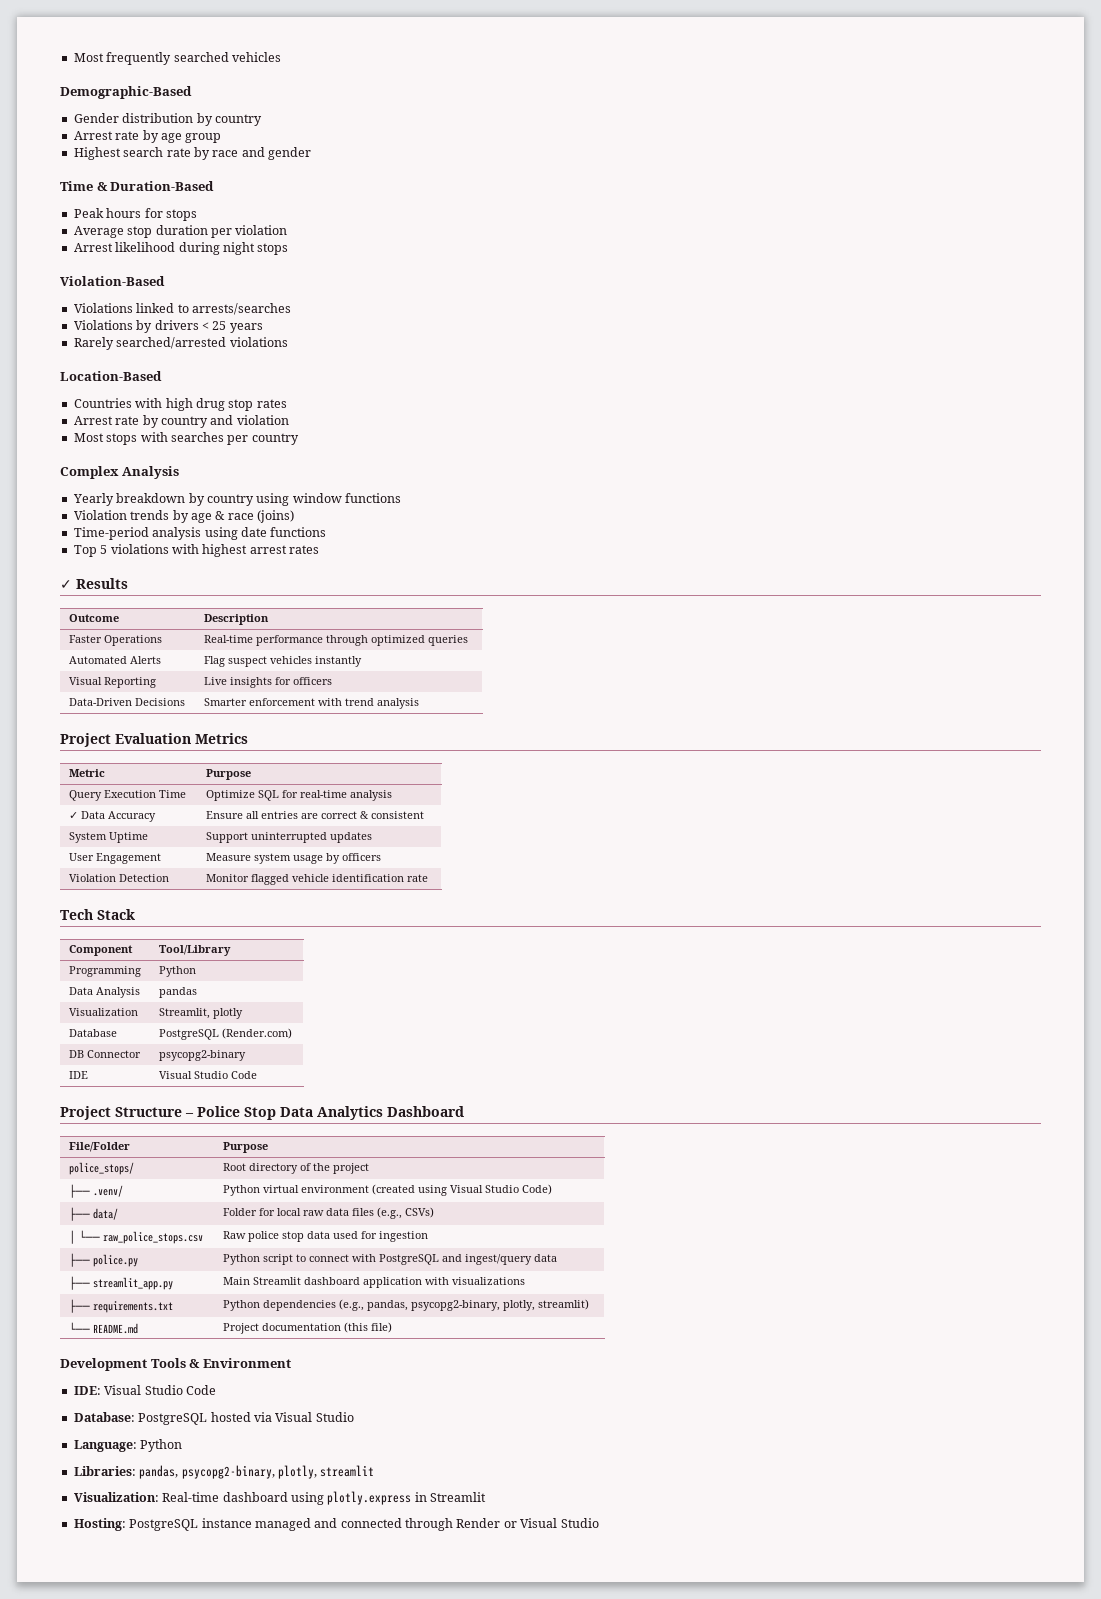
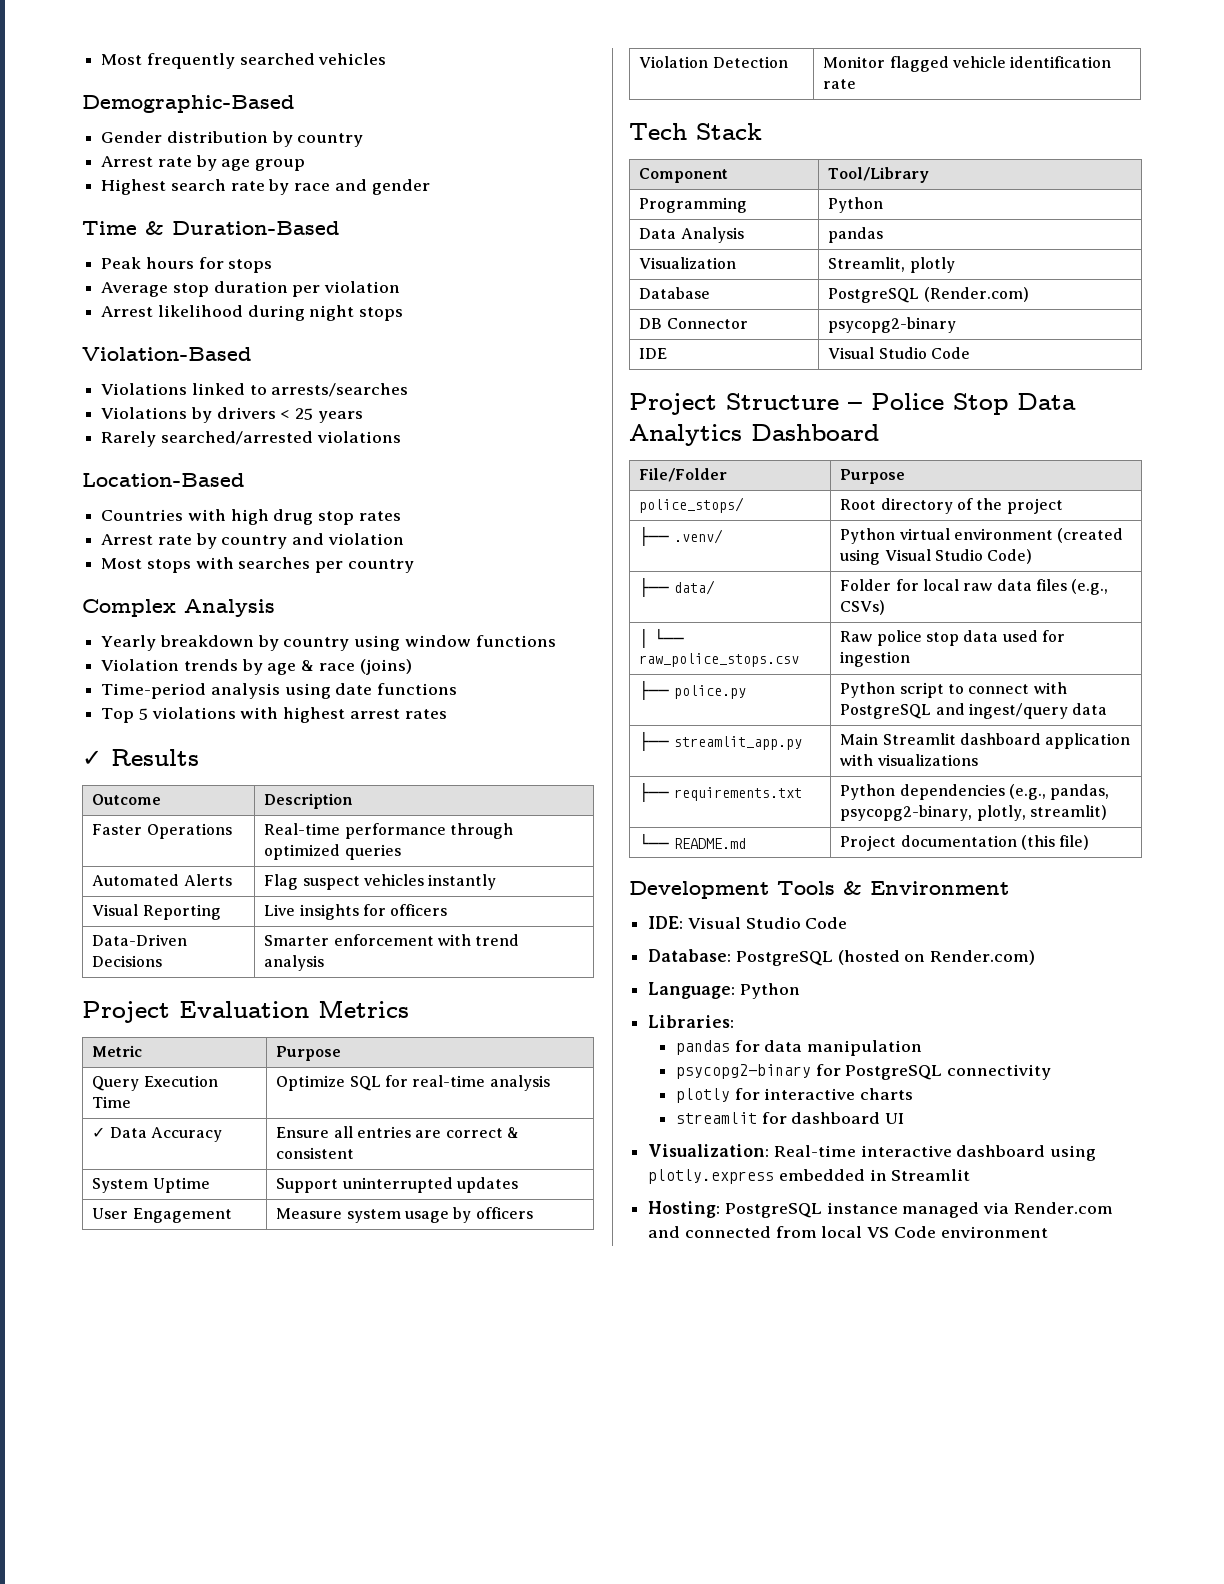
- Database: PostgreSQL hosted via Visual Studio
+ Database: PostgreSQL (hosted on Render.com)
- Libraries: pandas, psycopg2-binary, plotly, streamlit
+ Libraries:
+ pandas for data manipulation
+ psycopg2-binary for PostgreSQL connectivity
+ plotly for interactive charts
+ streamlit for dashboard UI
- Visualization: Real-time dashboard using plotly.express in Streamlit
+ Visualization: Real-time interactive dashboard using plotly.express embedded in Streamlit
- Hosting: PostgreSQL instance managed and connected through Render or Visual Studio
+ Hosting: PostgreSQL instance managed via Render.com and connected from local VS Code environment

